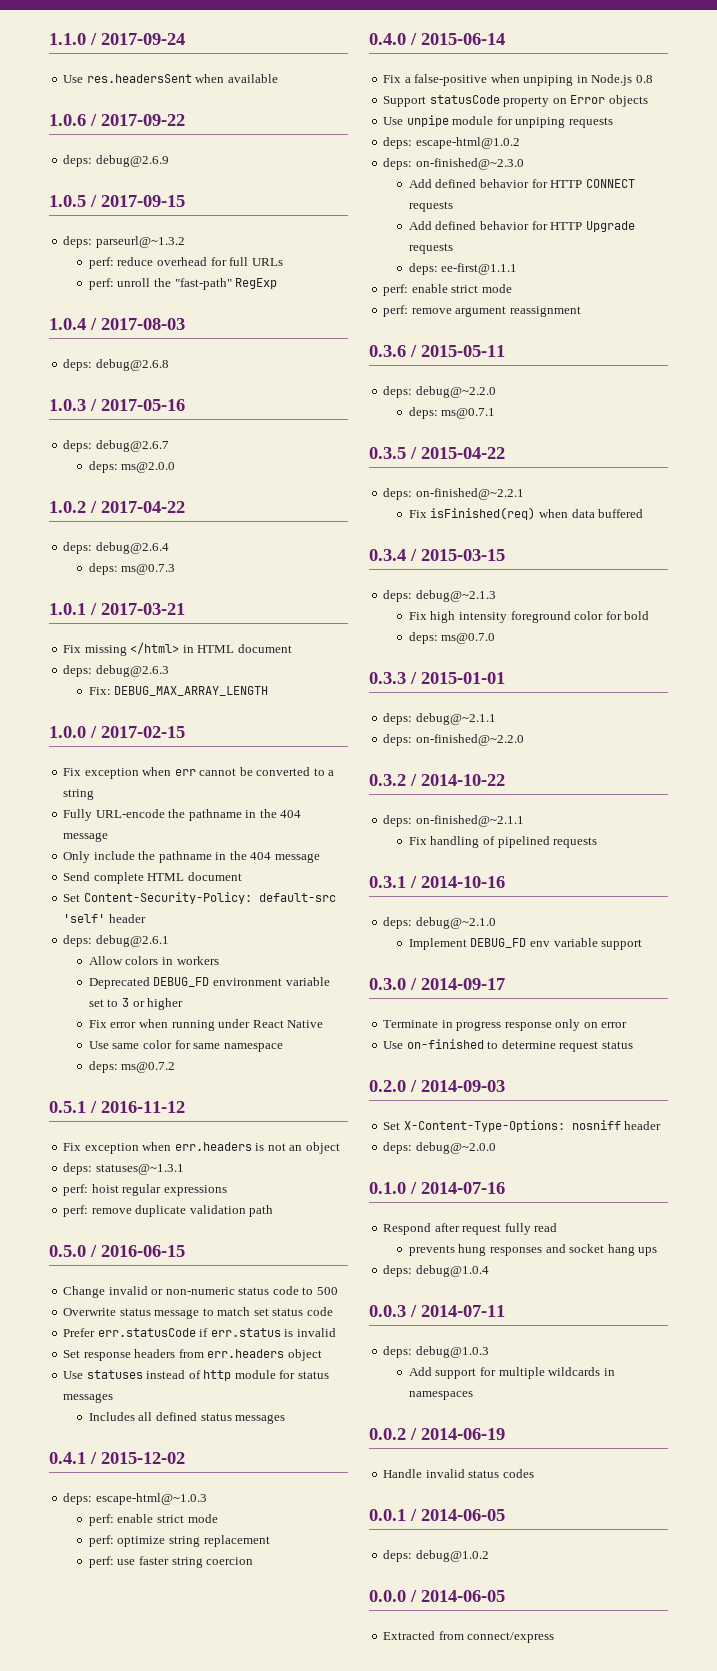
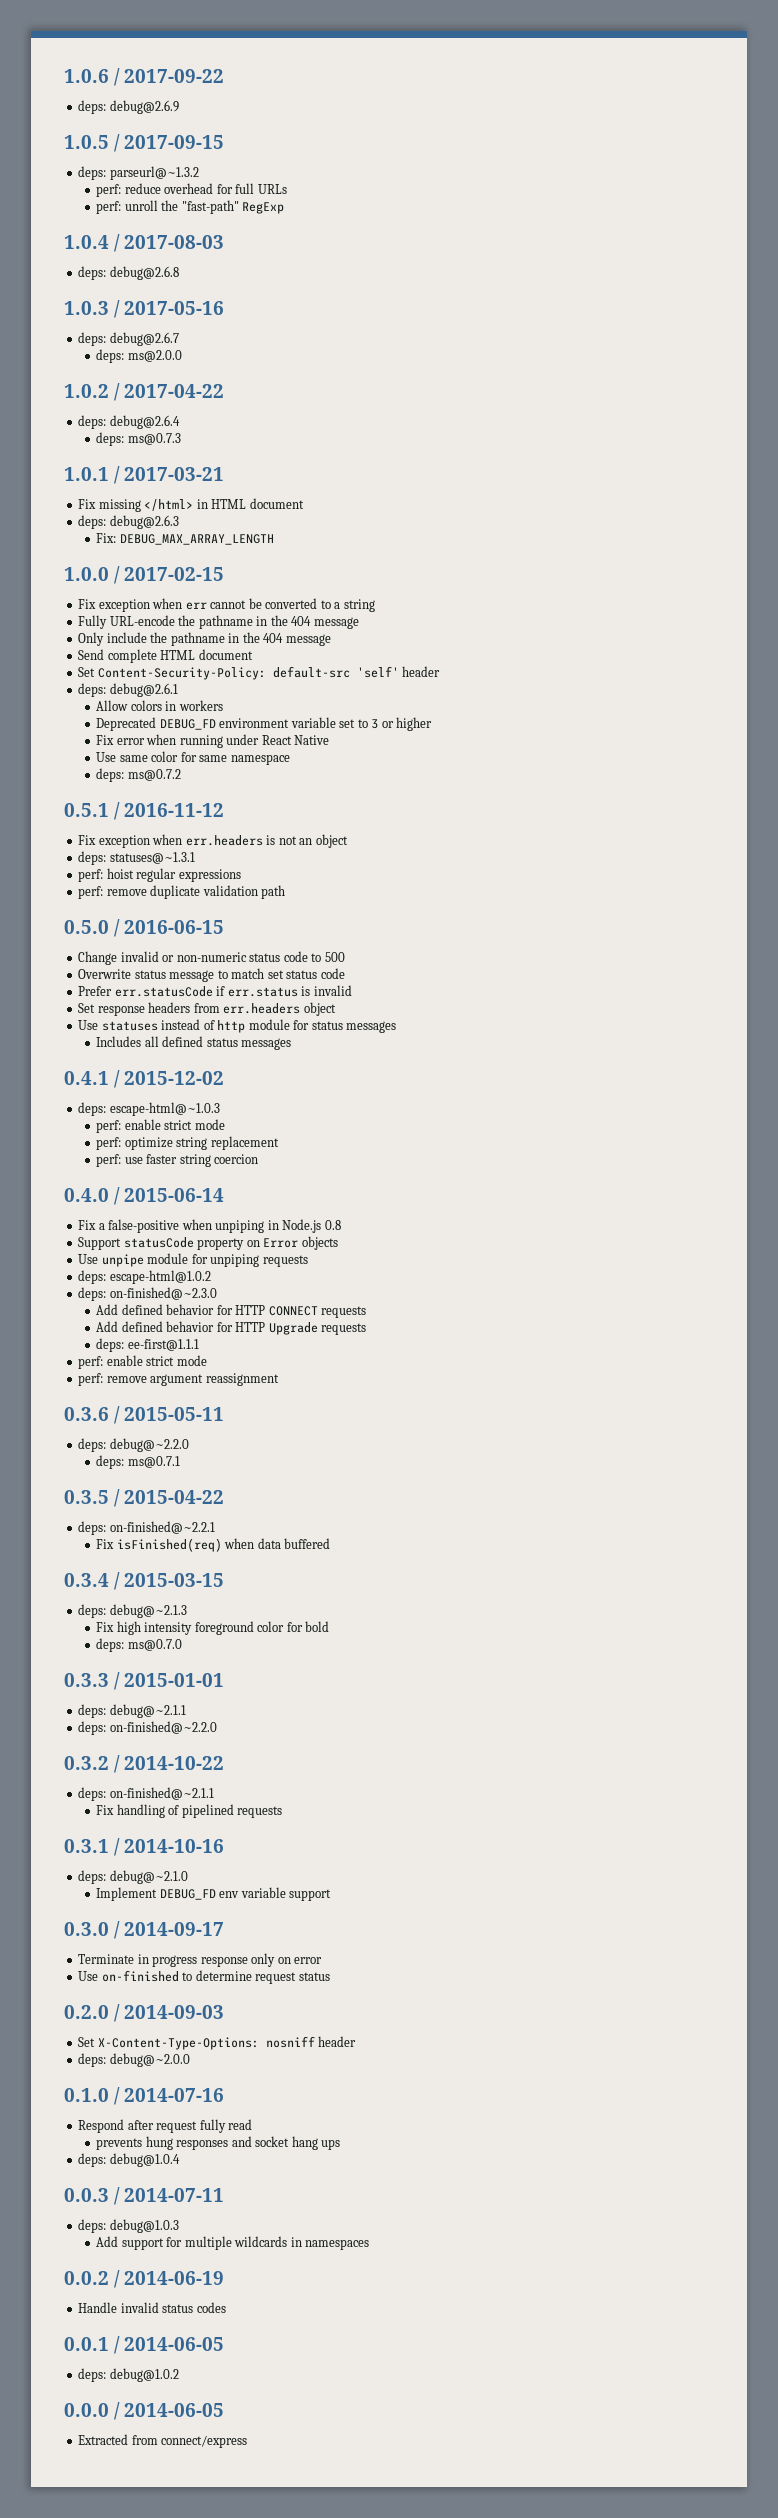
- 1.1.0 / 2017-09-24
- Use res.headersSent when available

